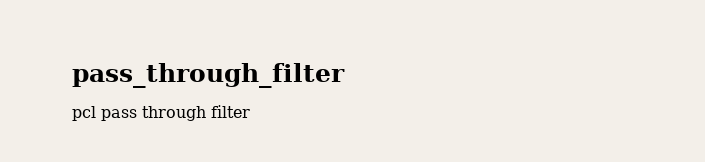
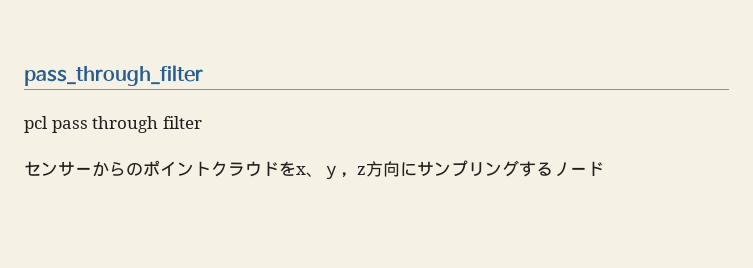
+ センサーからのポイントクラウドをx、ｙ，z方向にサンプリングするノード

